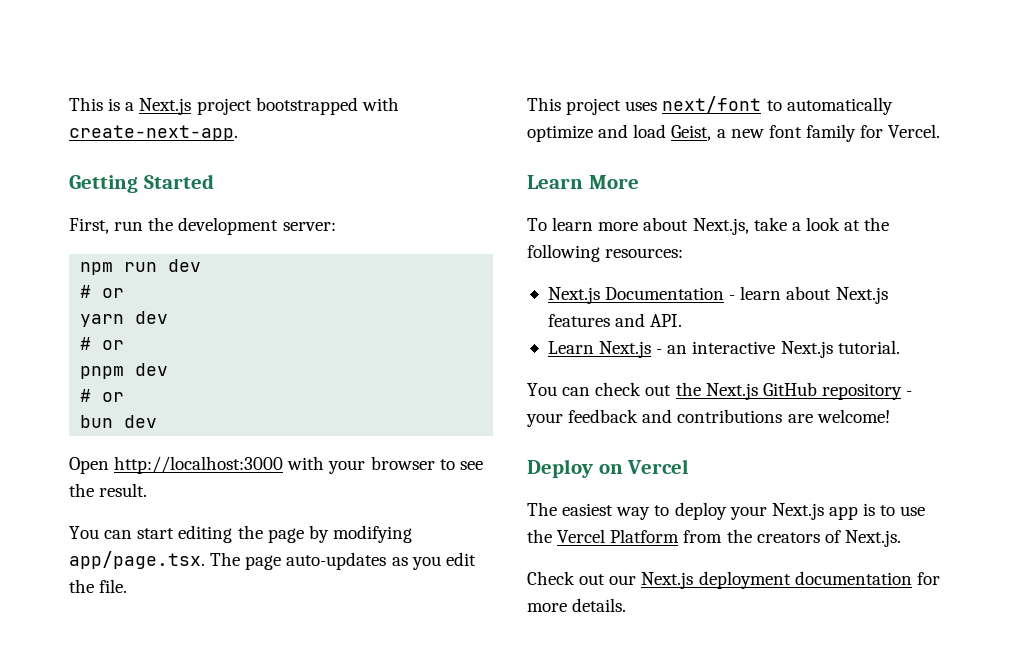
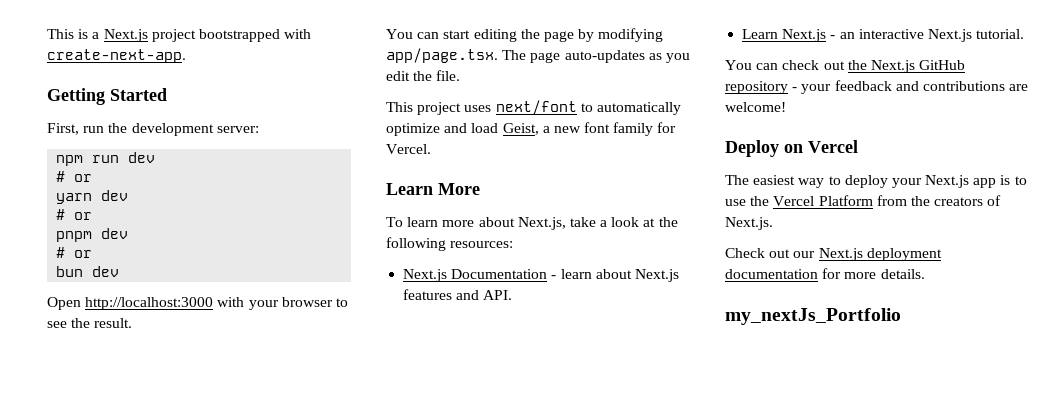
+ my_nextJs_Portfolio

